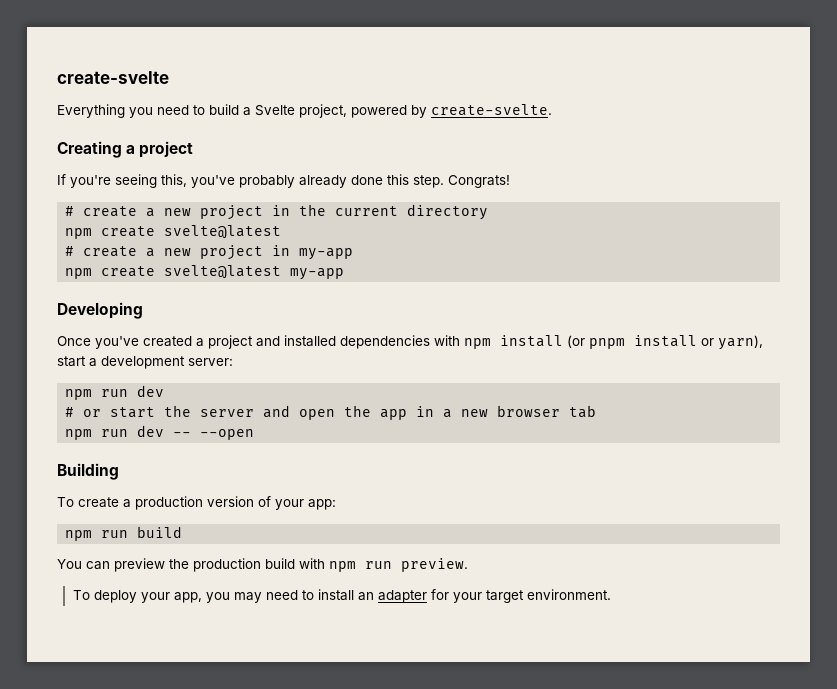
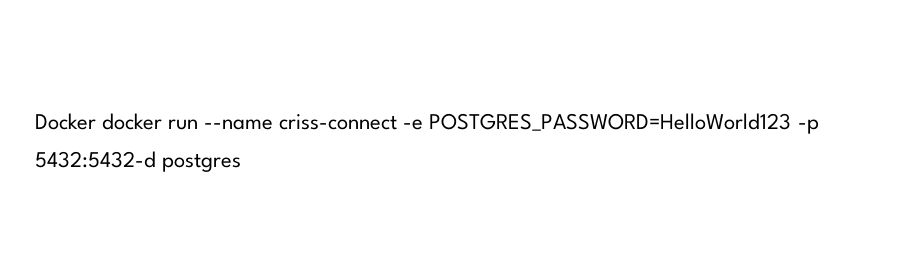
- create-svelte
- Everything you need to build a Svelte project, powered by create-svelte.
- Creating a project
- If you're seeing this, you've probably already done this step. Congrats!
- # create a new project in the current directory
- npm create svelte@latest
- # create a new project in my-app
- npm create svelte@latest my-app
- Developing
- Once you've created a project and installed dependencies with npm install (or pnpm install or yarn), start a development server:
- npm run dev
- # or start the server and open the app in a new browser tab
- npm run dev -- --open
- Building
- To create a production version of your app:
- npm run build
- You can preview the production build with npm run preview.
- To deploy your app, you may need to install an adapter for your target environment.
+ Docker docker run --name criss-connect -e POSTGRES_PASSWORD=HelloWorld123 -p 5432:5432-d postgres

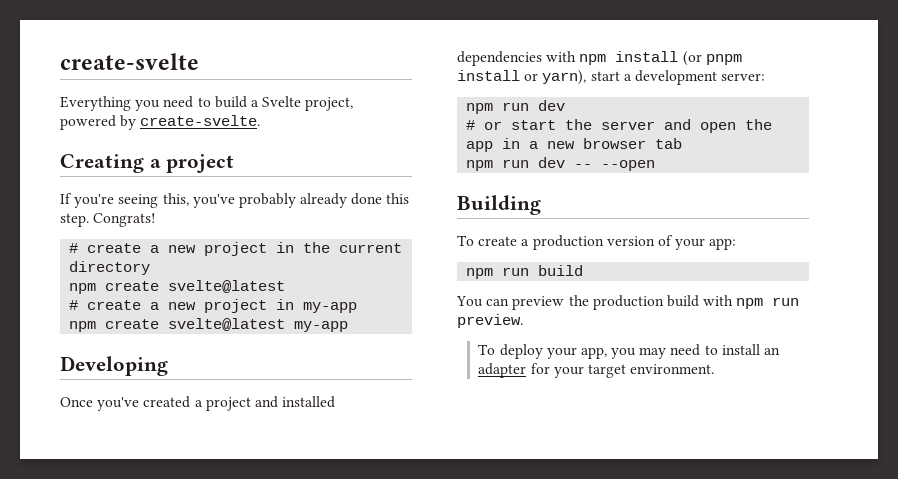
- Docker docker run --name criss-connect -e POSTGRES_PASSWORD=HelloWorld123 -p 5432:5432-d postgres
+ create-svelte
+ Everything you need to build a Svelte project, powered by create-svelte.
+ Creating a project
+ If you're seeing this, you've probably already done this step. Congrats!
+ # create a new project in the current directory
+ npm create svelte@latest
+ # create a new project in my-app
+ npm create svelte@latest my-app
+ Developing
+ Once you've created a project and installed dependencies with npm install (or pnpm install or yarn), start a development server:
+ npm run dev
+ # or start the server and open the app in a new browser tab
+ npm run dev -- --open
+ Building
+ To create a production version of your app:
+ npm run build
+ You can preview the production build with npm run preview.
+ To deploy your app, you may need to install an adapter for your target environment.

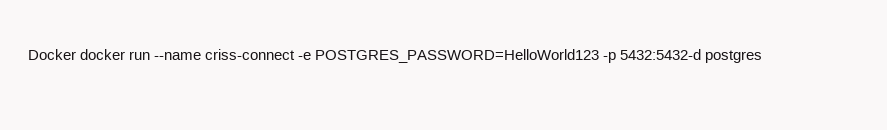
- create-svelte
- Everything you need to build a Svelte project, powered by create-svelte.
- Creating a project
- If you're seeing this, you've probably already done this step. Congrats!
- # create a new project in the current directory
- npm create svelte@latest
- # create a new project in my-app
- npm create svelte@latest my-app
- Developing
- Once you've created a project and installed dependencies with npm install (or pnpm install or yarn), start a development server:
- npm run dev
- # or start the server and open the app in a new browser tab
- npm run dev -- --open
- Building
- To create a production version of your app:
- npm run build
- You can preview the production build with npm run preview.
- To deploy your app, you may need to install an adapter for your target environment.
+ Docker docker run --name criss-connect -e POSTGRES_PASSWORD=HelloWorld123 -p 5432:5432-d postgres

